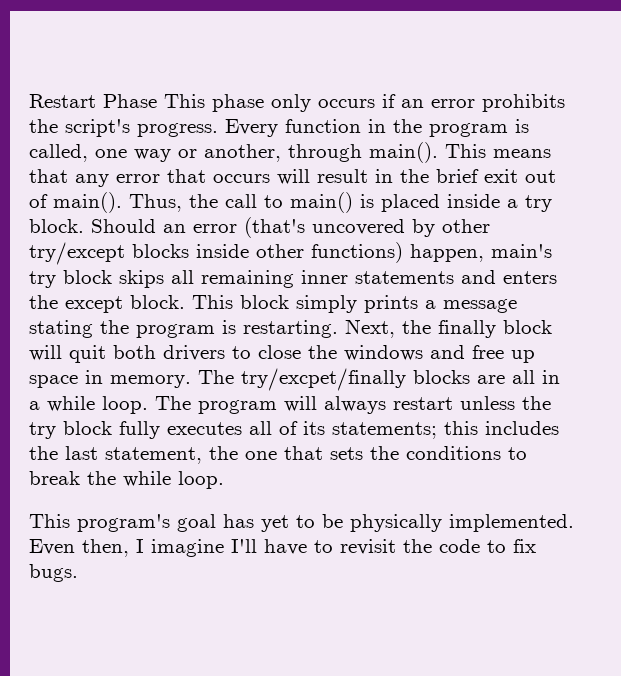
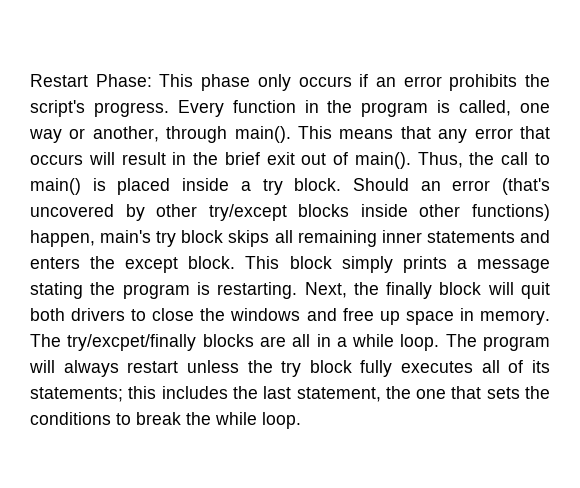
- Restart Phase This phase only occurs if an error prohibits the script's progress.
+ Restart Phase: This phase only occurs if an error prohibits the script's progress.
- This program's goal has yet to be physically implemented. Even then, I imagine I'll have to revisit the code to fix bugs.

